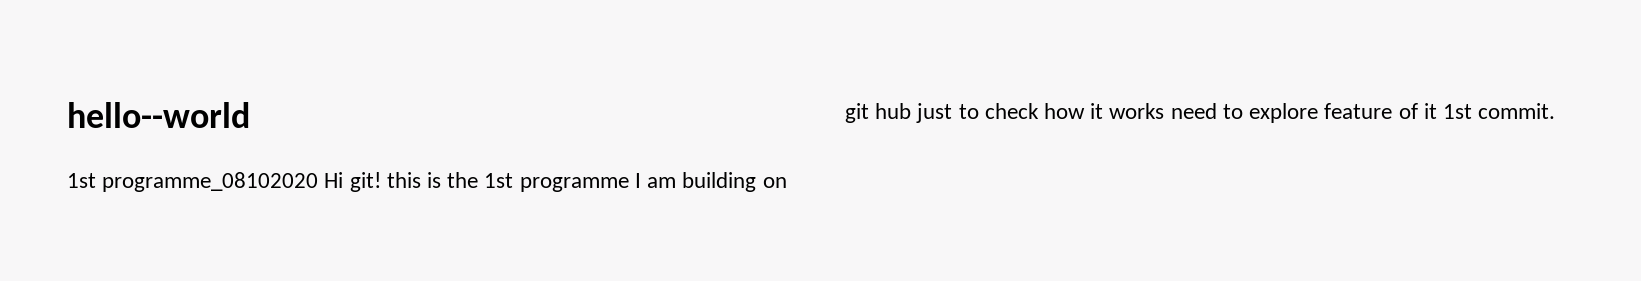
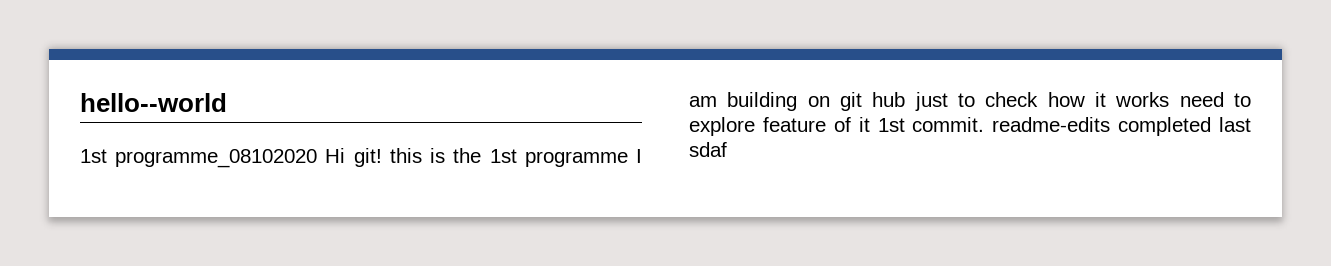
- 1st programme_08102020 Hi git! this is the 1st programme I am building on git hub just to check how it works need to explore feature of it 1st commit.
+ 1st programme_08102020 Hi git! this is the 1st programme I am building on git hub just to check how it works need to explore feature of it 1st commit. readme-edits completed last sdaf

